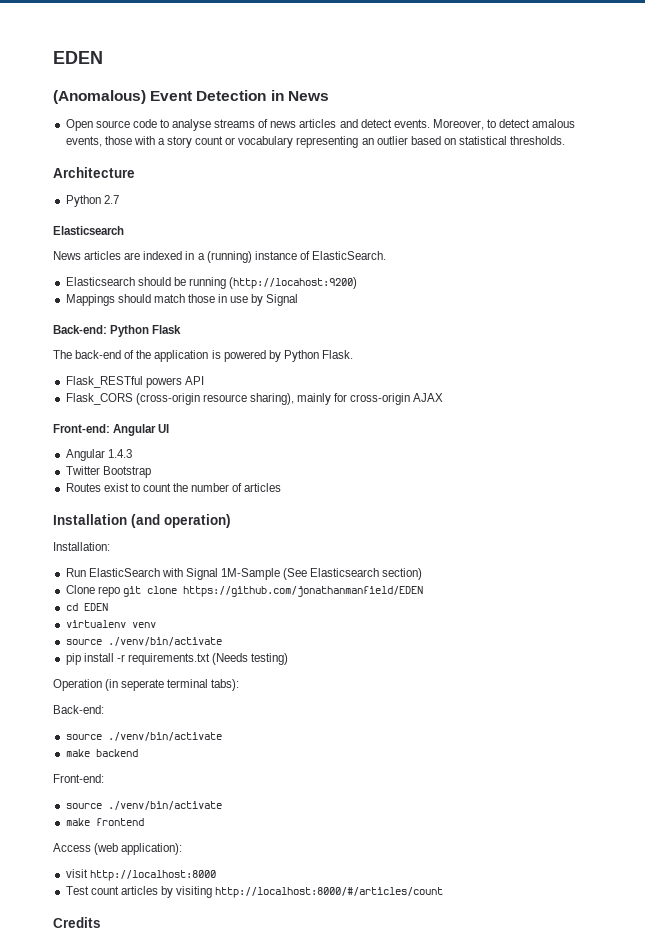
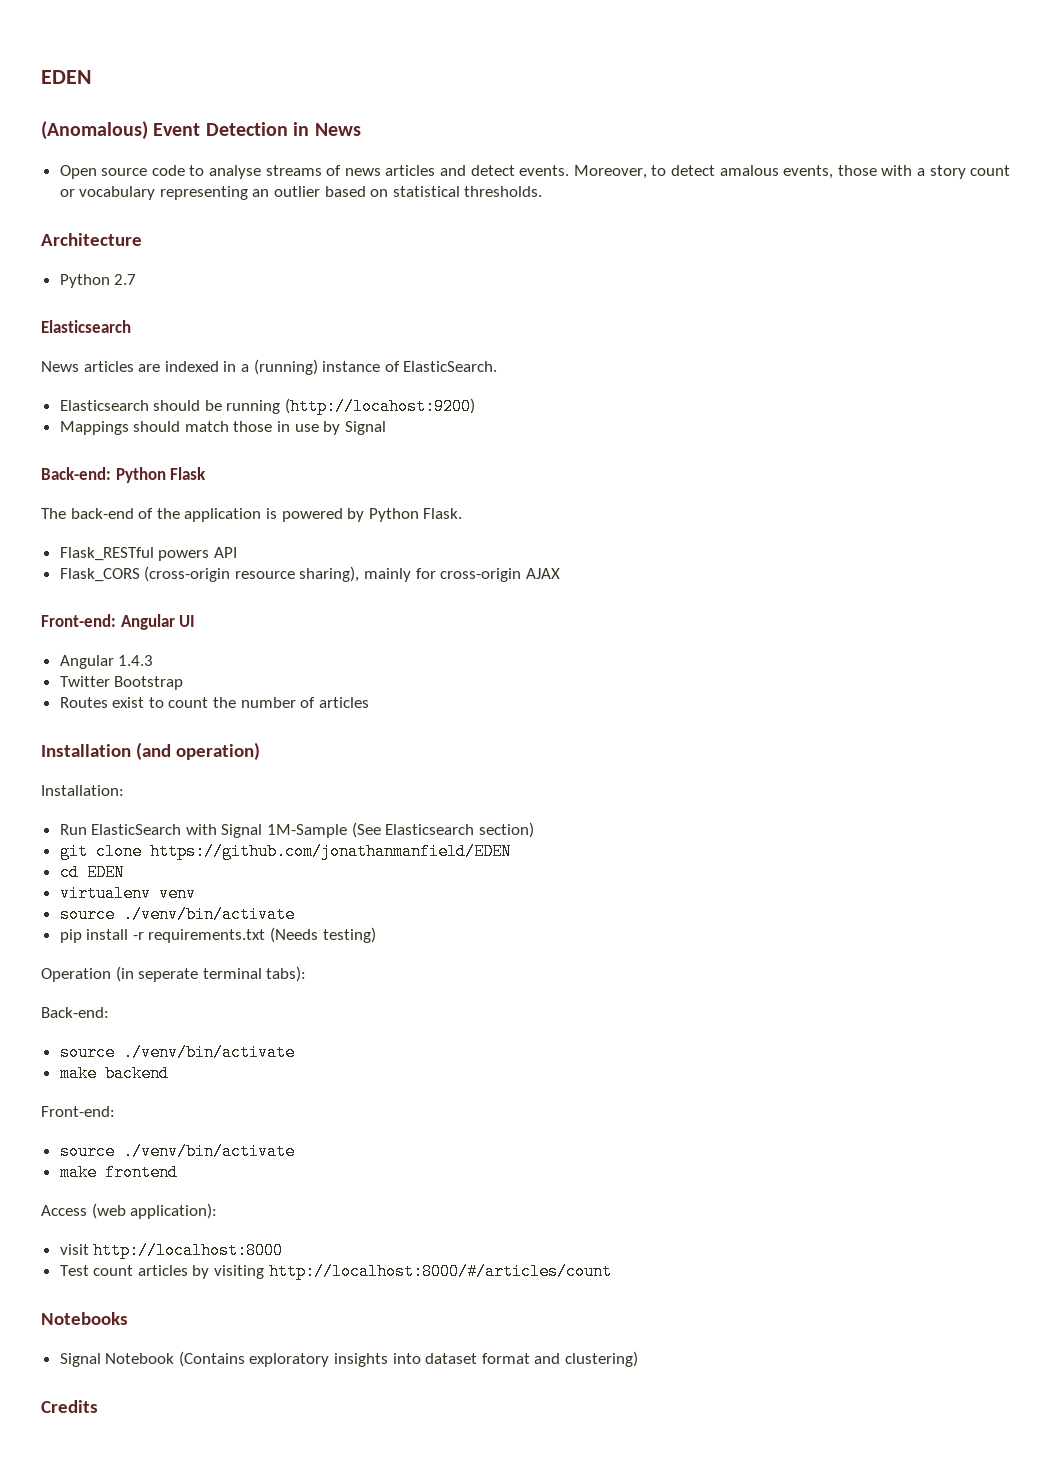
- Clone repo git clone https://github.com/jonathanmanfield/EDEN
+ git clone https://github.com/jonathanmanfield/EDEN
+ Notebooks
+ Signal Notebook (Contains exploratory insights into dataset format and clustering)

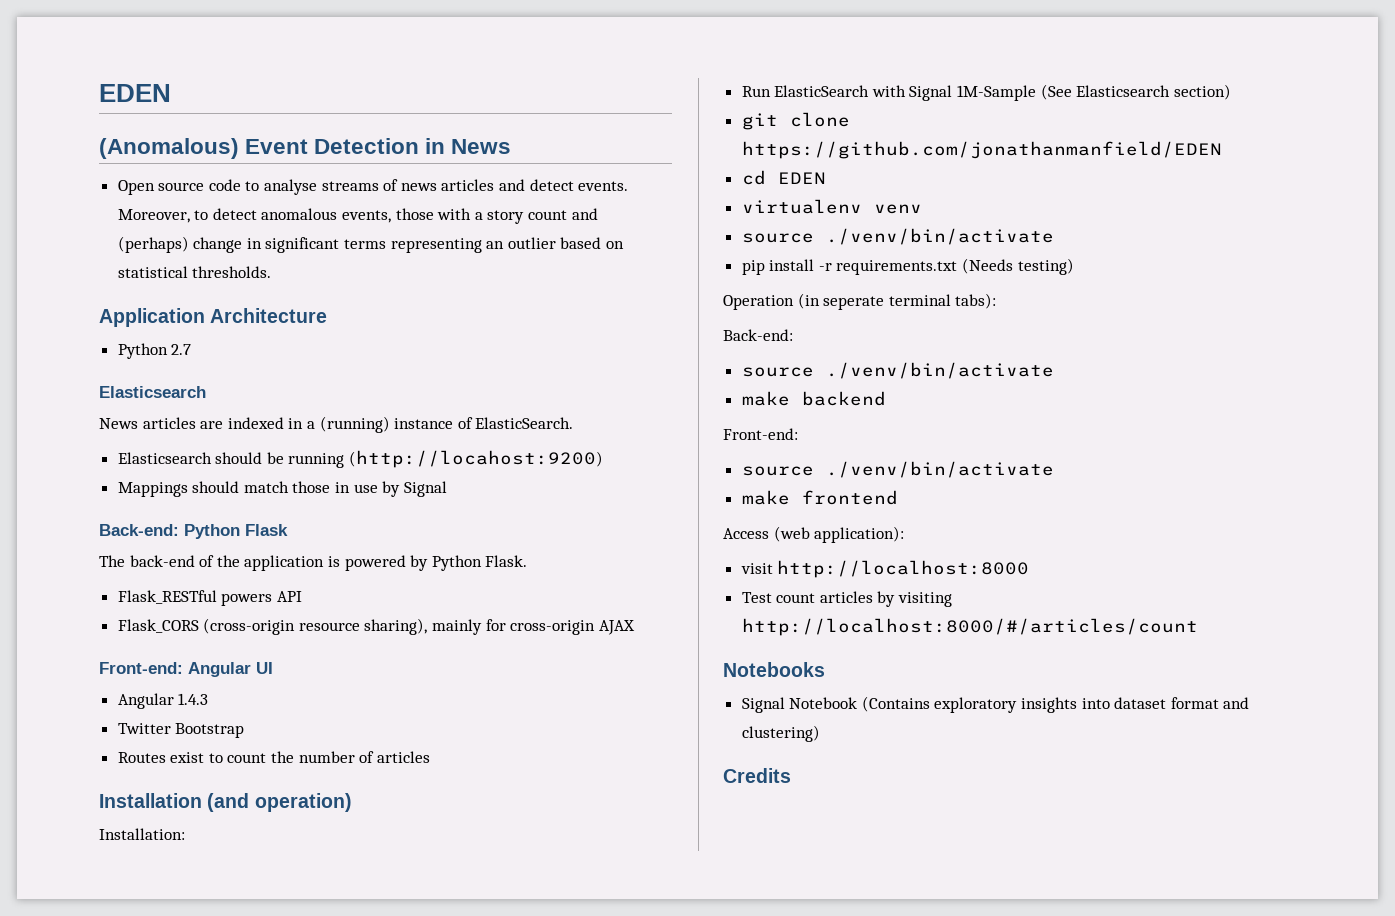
- Moreover, to detect amalous events, those with a story count or vocabulary representing an outlier based on statistical thresholds.
+ Moreover, to detect anomalous events, those with a story count and (perhaps) change in significant terms representing an outlier based on statistical thresholds.
- Architecture
+ Application Architecture

